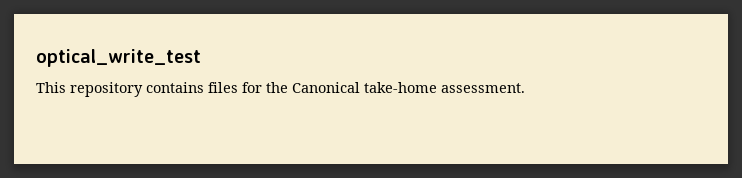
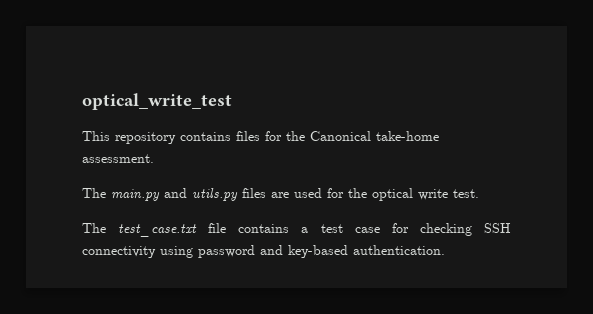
+ The main.py and utils.py files are used for the optical write test.
+ The test_case.txt file contains a test case for checking SSH connectivity using password and key-based authentication.

